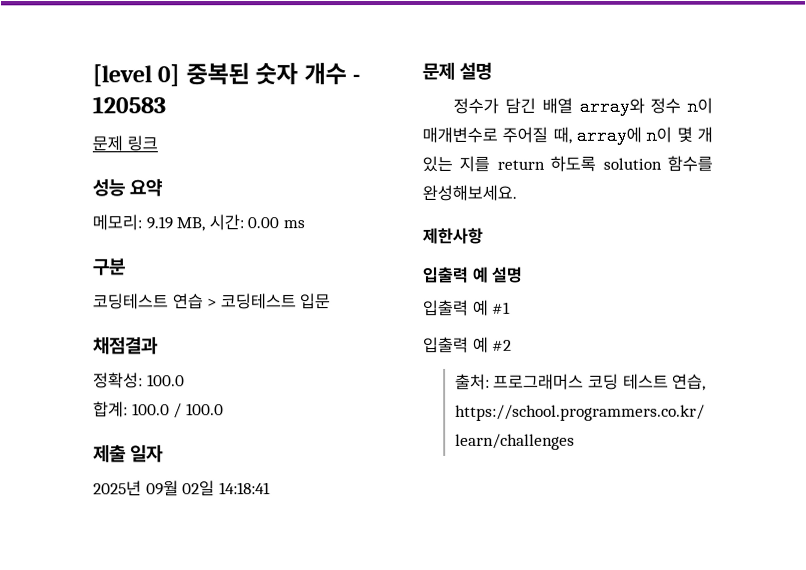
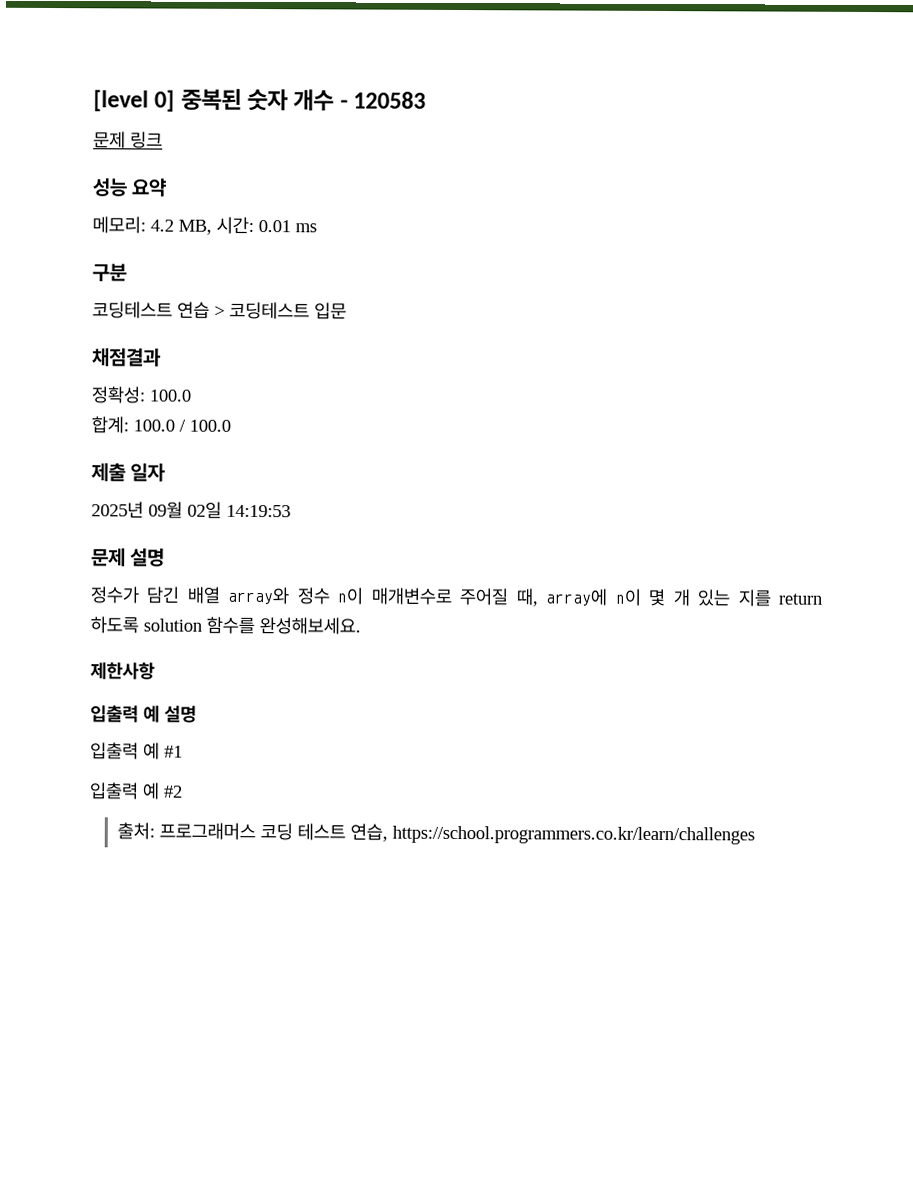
- 메모리: 9.19 MB, 시간: 0.00 ms
+ 메모리: 4.2 MB, 시간: 0.01 ms
- 2025년 09월 02일 14:18:41
+ 2025년 09월 02일 14:19:53

